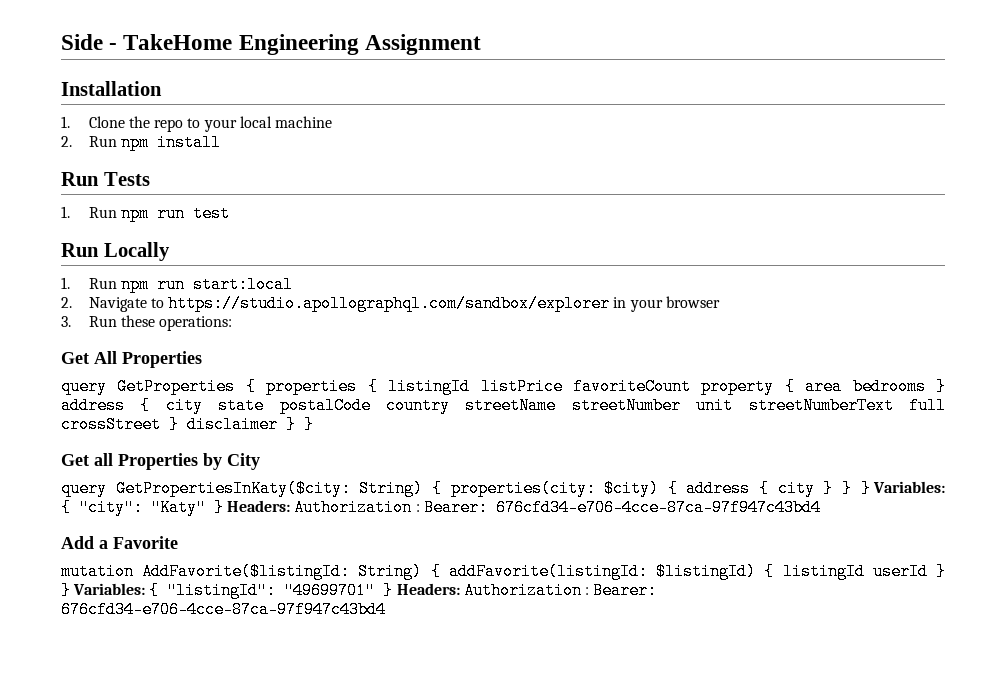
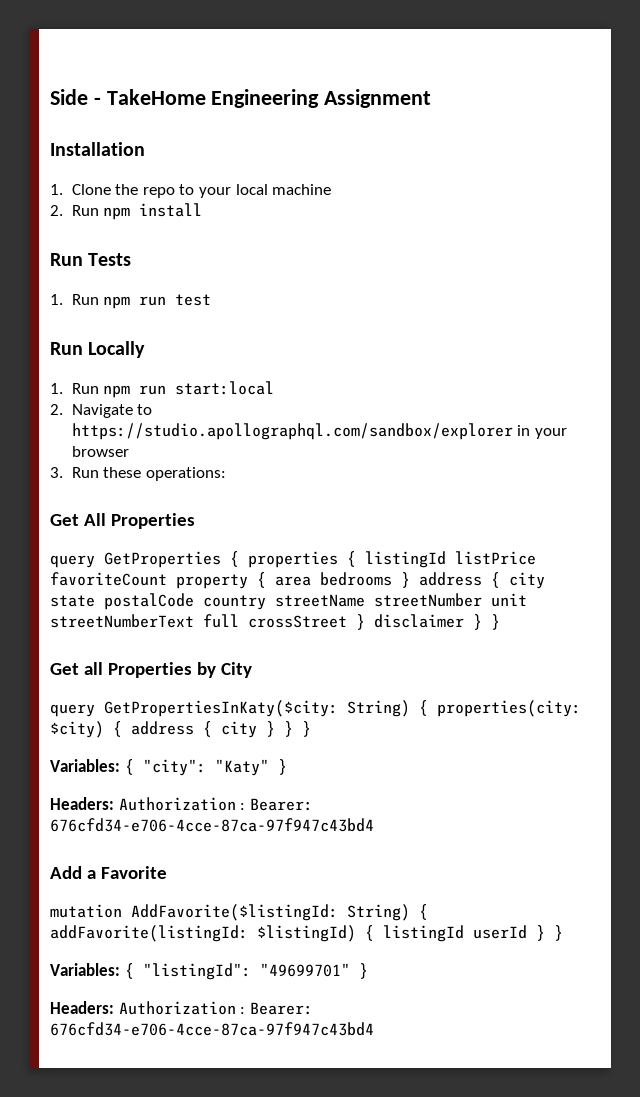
- query GetPropertiesInKaty($city: String) { properties(city: $city) { address { city } } } Variables: { "city": "Katy" } Headers: Authorization : Bearer: 676cfd34-e706-4cce-87ca-97f947c43bd4
+ query GetPropertiesInKaty($city: String) { properties(city: $city) { address { city } } }
+ Variables: { "city": "Katy" }
+ Headers: Authorization : Bearer: 676cfd34-e706-4cce-87ca-97f947c43bd4
- mutation AddFavorite($listingId: String) { addFavorite(listingId: $listingId) { listingId userId } } Variables: { "listingId": "49699701" } Headers: Authorization : Bearer: 676cfd34-e706-4cce-87ca-97f947c43bd4
+ mutation AddFavorite($listingId: String) { addFavorite(listingId: $listingId) { listingId userId } }
+ Variables: { "listingId": "49699701" }
+ Headers: Authorization : Bearer: 676cfd34-e706-4cce-87ca-97f947c43bd4

